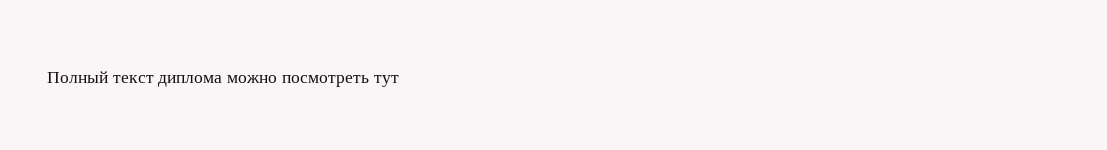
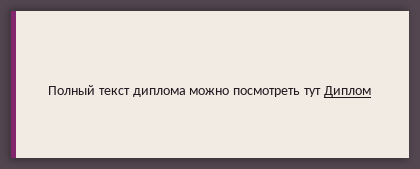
- Полный текст диплома можно посмотреть тут
+ Полный текст диплома можно посмотреть тут Диплом

